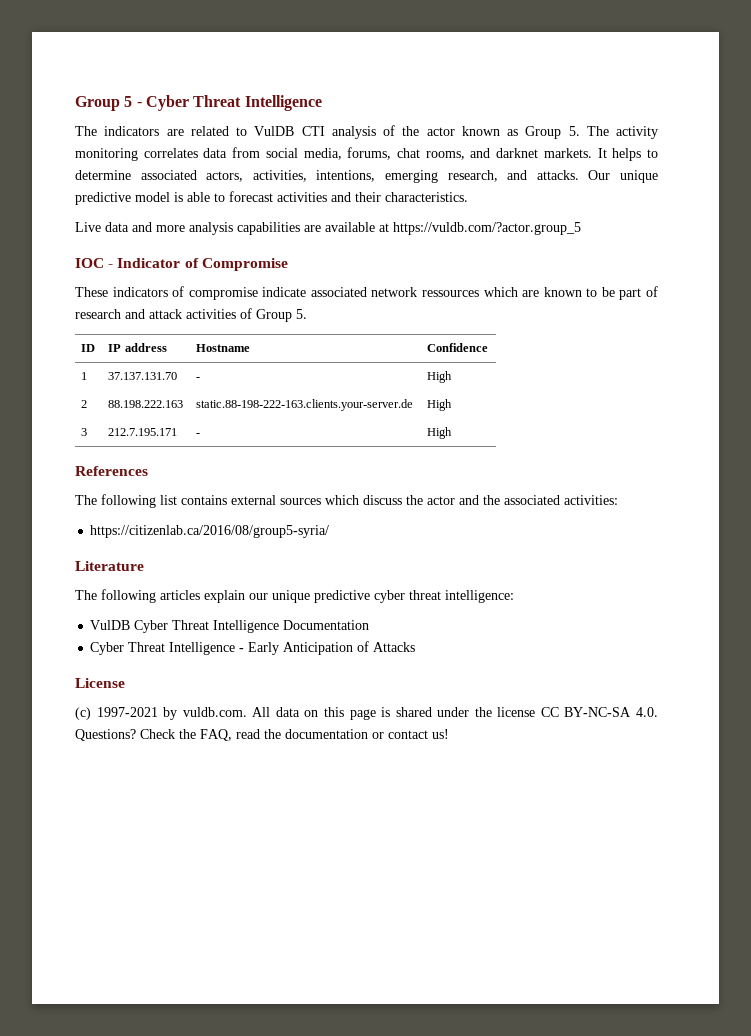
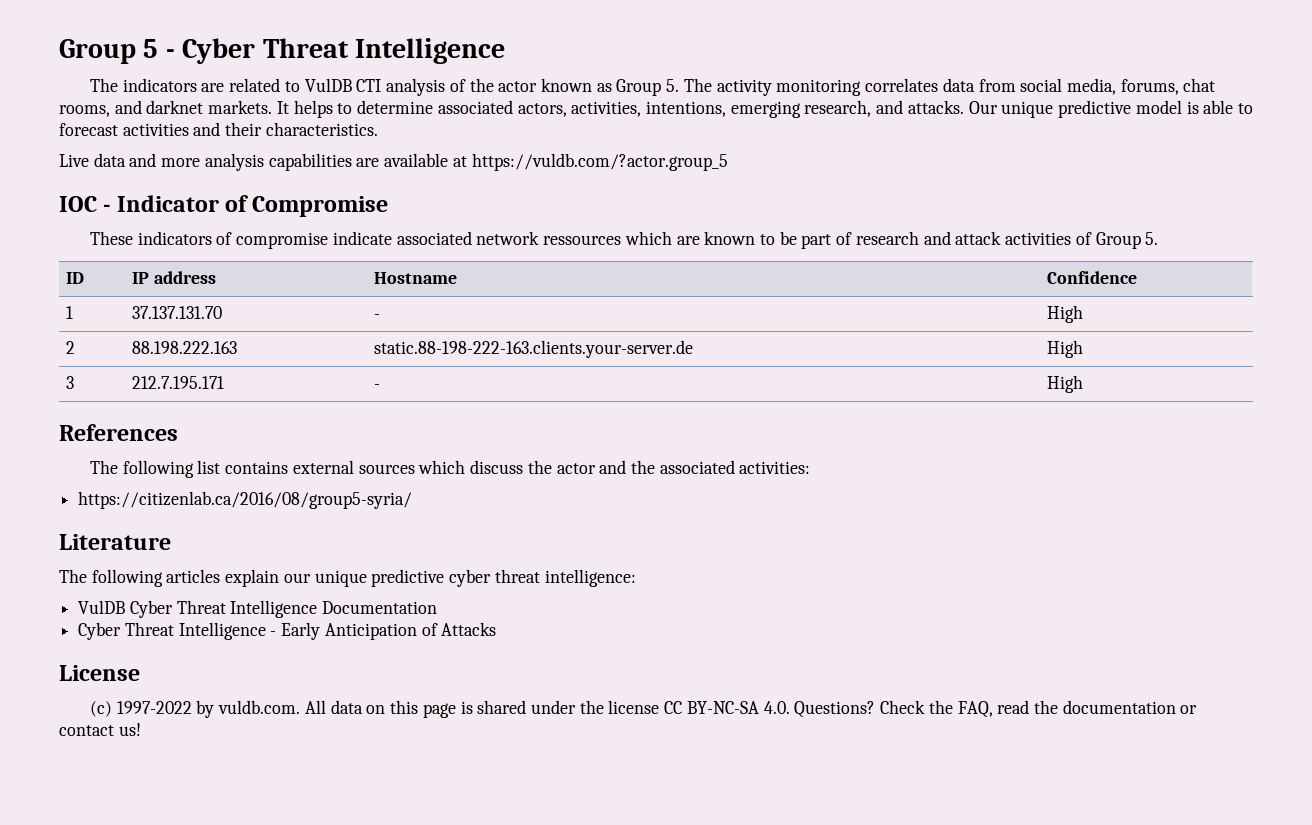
- (c) 1997-2021 by vuldb.com. All data on this page is shared under the license CC BY-NC-SA 4.0. Questions?
+ (c) 1997-2022 by vuldb.com. All data on this page is shared under the license CC BY-NC-SA 4.0. Questions?

